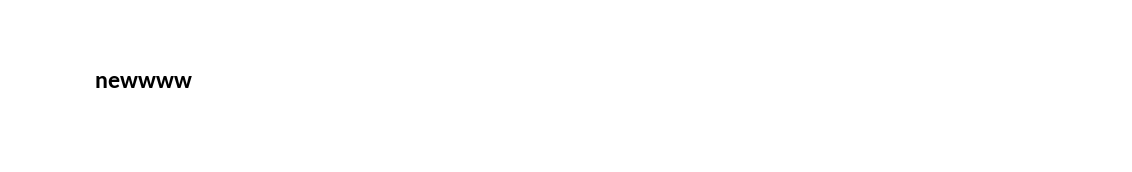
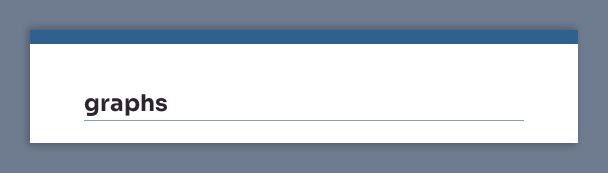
- newwww
+ graphs

